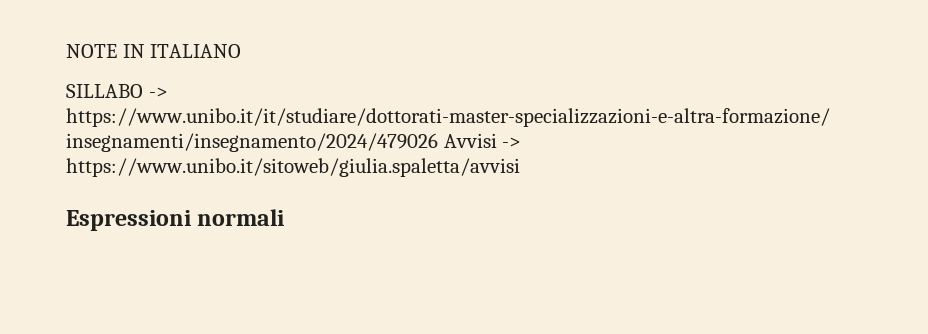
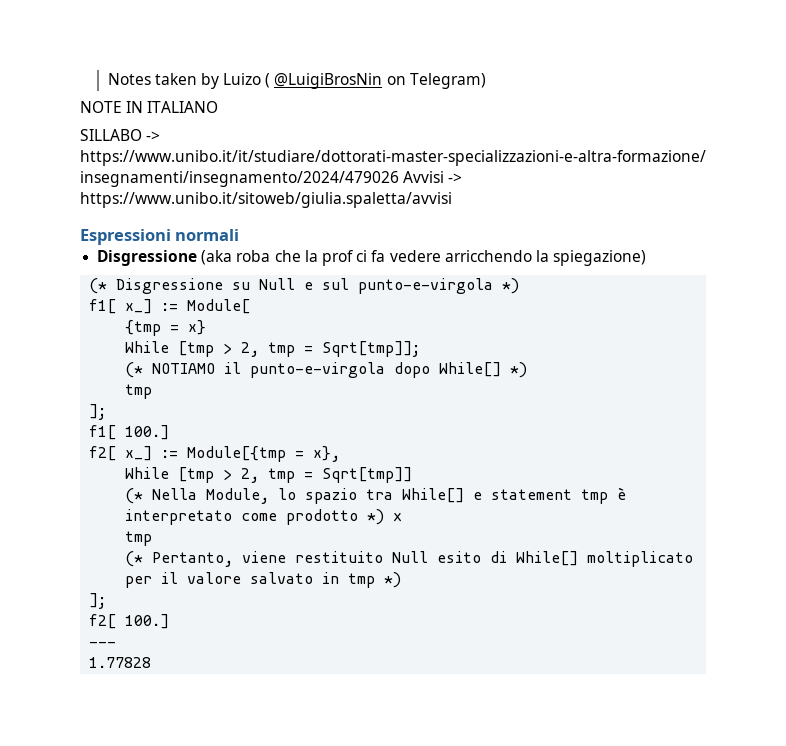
+ Notes taken by Luizo ( @LuigiBrosNin on Telegram)
+ Disgressione (aka roba che la prof ci fa vedere arricchendo la spiegazione)
+ (* Disgressione su Null e sul punto-e-virgola *)
+ f1[ x_] := Module[
+ {tmp = x}
+ While [tmp > 2, tmp = Sqrt[tmp]];
+ (* NOTIAMO il punto-e-virgola dopo While[] *)
+ tmp
+ ];
+ f1[ 100.]
+ f2[ x_] := Module[{tmp = x},
+ While [tmp > 2, tmp = Sqrt[tmp]]
+ (* Nella Module, lo spazio tra While[] e statement tmp è interpretato come prodotto *) ×
+ tmp
+ (* Pertanto, viene restituito Null esito di While[] moltiplicato per il valore salvato in tmp *)
+ ];
+ f2[ 100.]
+ ---
+ 1.77828

